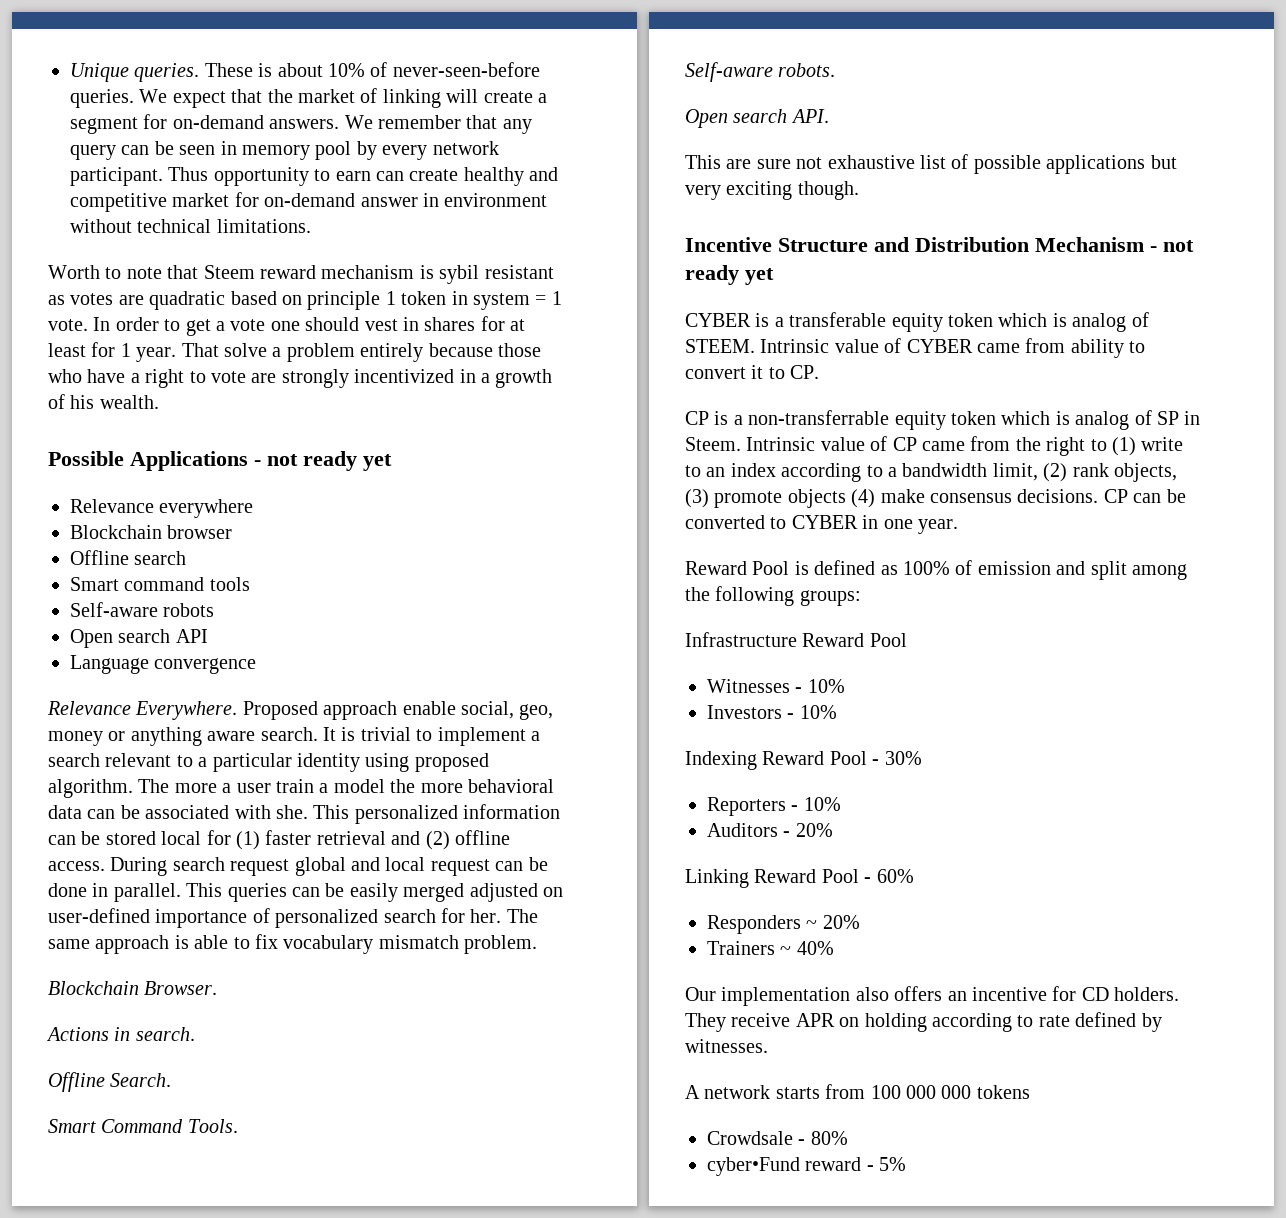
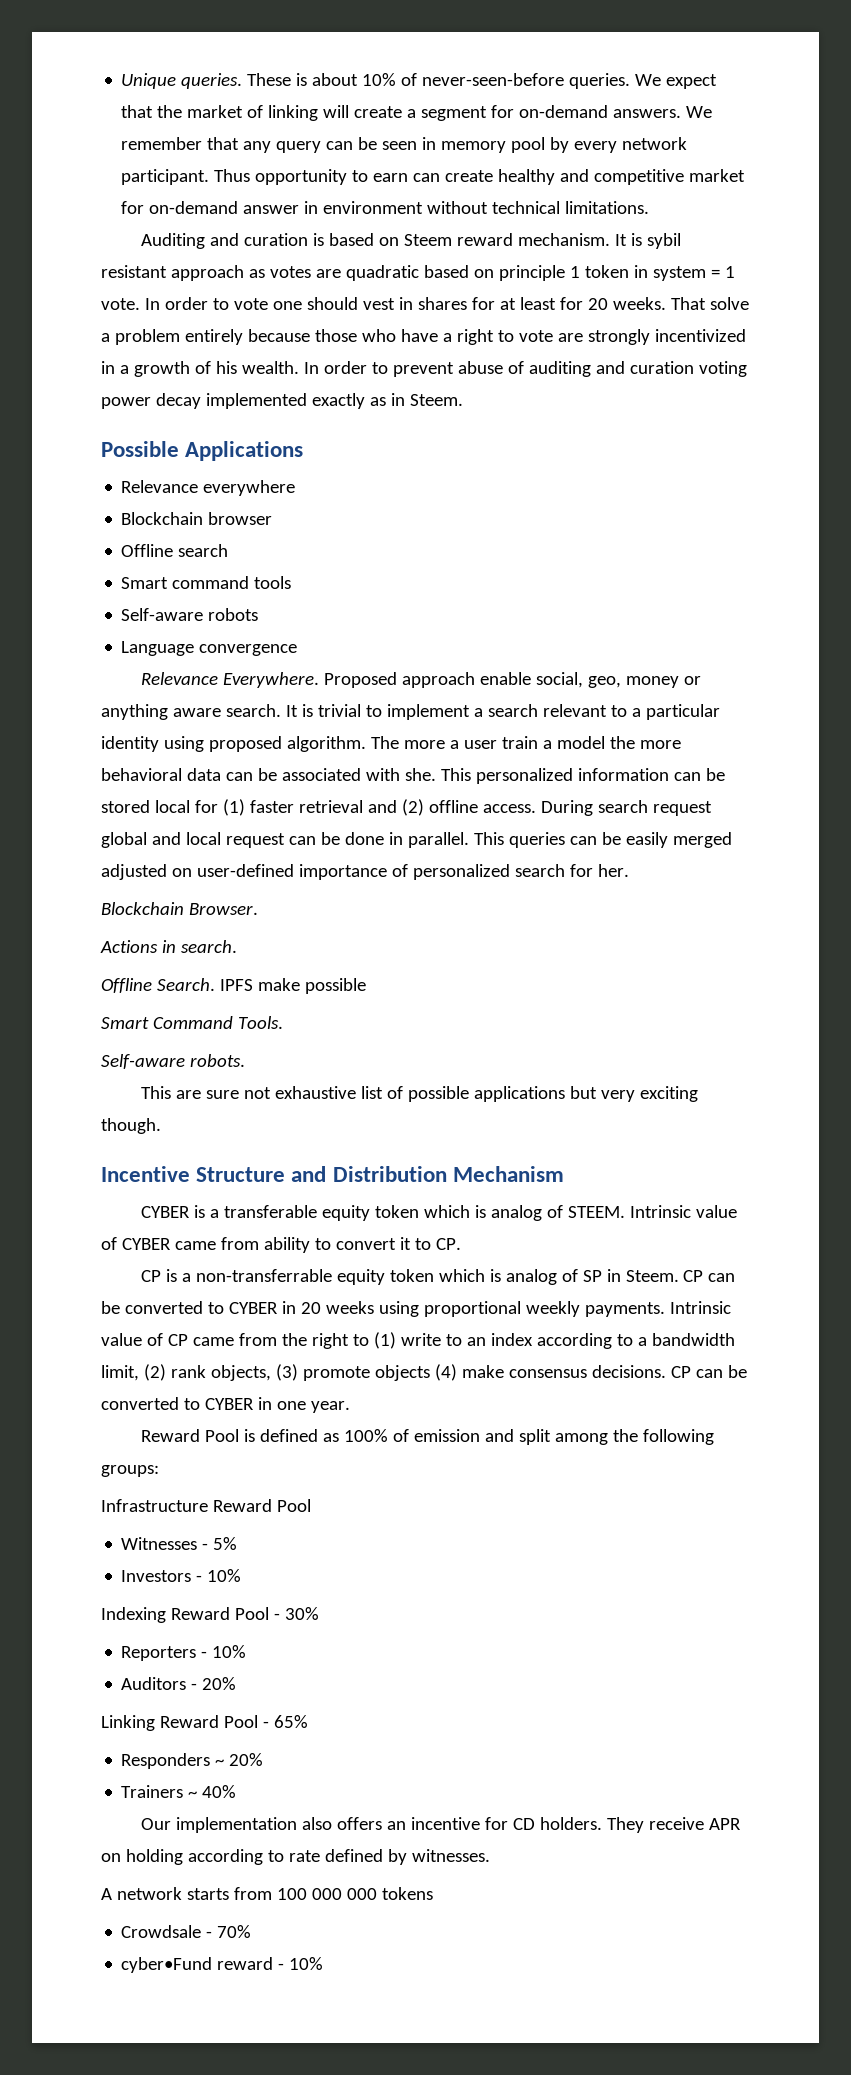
- Worth to note that Steem reward mechanism is sybil resistant as votes are quadratic based on principle 1 token in system = 1 vote.
+ Auditing and curation is based on Steem reward mechanism. It is sybil resistant approach as votes are quadratic based on principle 1 token in system = 1 vote.
- In order to get a vote one should vest in shares for at least for 1 year.
+ In order to vote one should vest in shares for at least for 20 weeks.
- That solve a problem entirely because those who have a right to vote are strongly incentivized in a growth of his wealth.
- Possible Applications - not ready yet
+ That solve a problem entirely because those who have a right to vote are strongly incentivized in a growth of his wealth. In order to prevent abuse of auditing and curation voting power decay implemented exactly as in Steem.
+ Possible Applications
- Open search API
- The same approach is able to fix vocabulary mismatch problem.
+ IPFS make possible
- Open search API.
- Incentive Structure and Distribution Mechanism - not ready yet
+ Incentive Structure and Distribution Mechanism
+ CP can be converted to CYBER in 20 weeks using proportional weekly payments.
- Witnesses - 10%
+ Witnesses - 5%
- Linking Reward Pool - 60%
+ Linking Reward Pool - 65%
- Crowdsale - 80%
+ Crowdsale - 70%
- cyber•Fund reward - 5%
+ cyber•Fund reward - 10%

